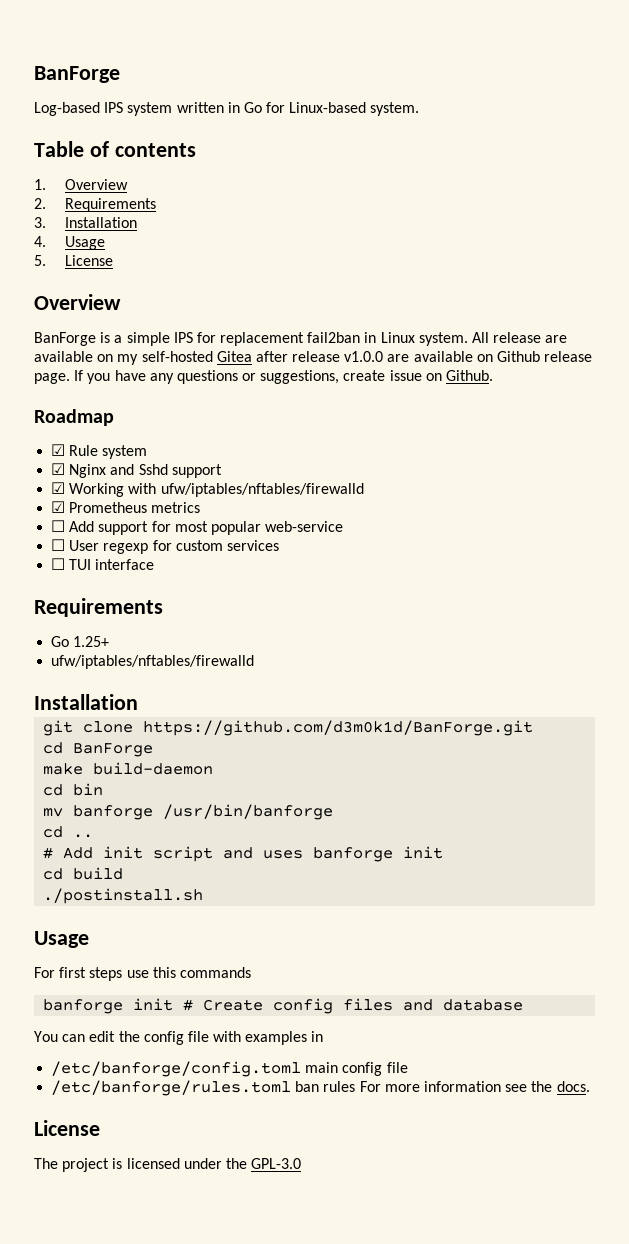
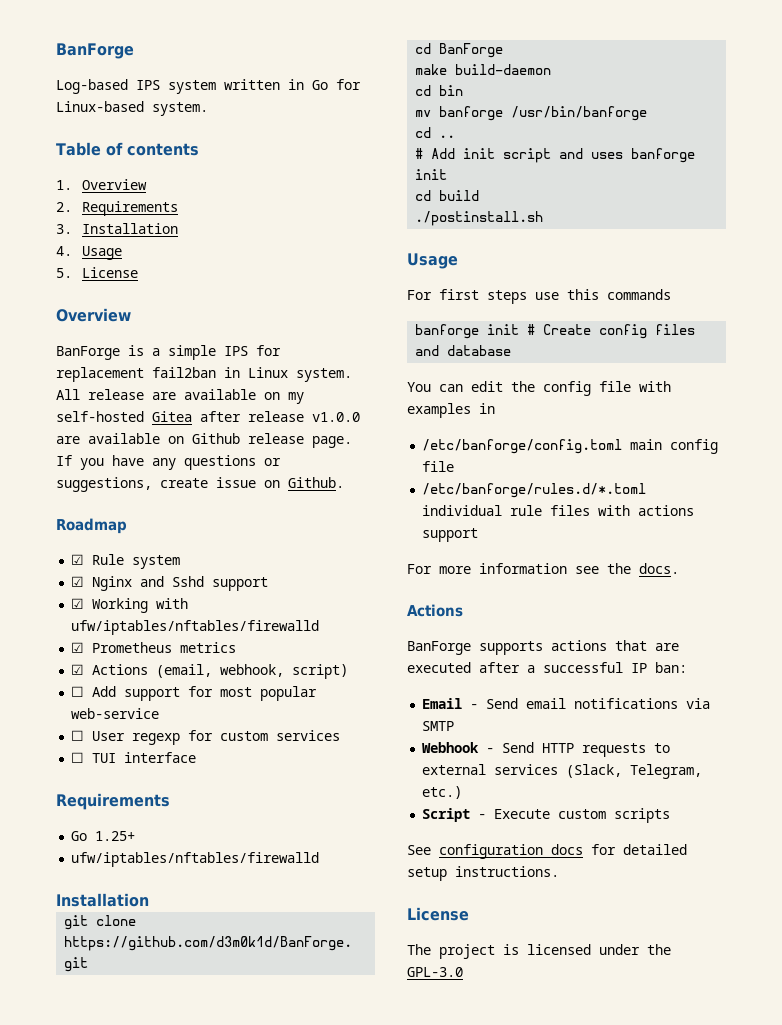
+ ☑ Actions (email, webhook, script)
- /etc/banforge/rules.toml ban rules For more information see the docs.
+ /etc/banforge/rules.d/*.toml individual rule files with actions support
+ For more information see the docs.
+ Actions
+ BanForge supports actions that are executed after a successful IP ban:
+ Email - Send email notifications via SMTP
+ Webhook - Send HTTP requests to external services (Slack, Telegram, etc.)
+ Script - Execute custom scripts
+ See configuration docs for detailed setup instructions.

